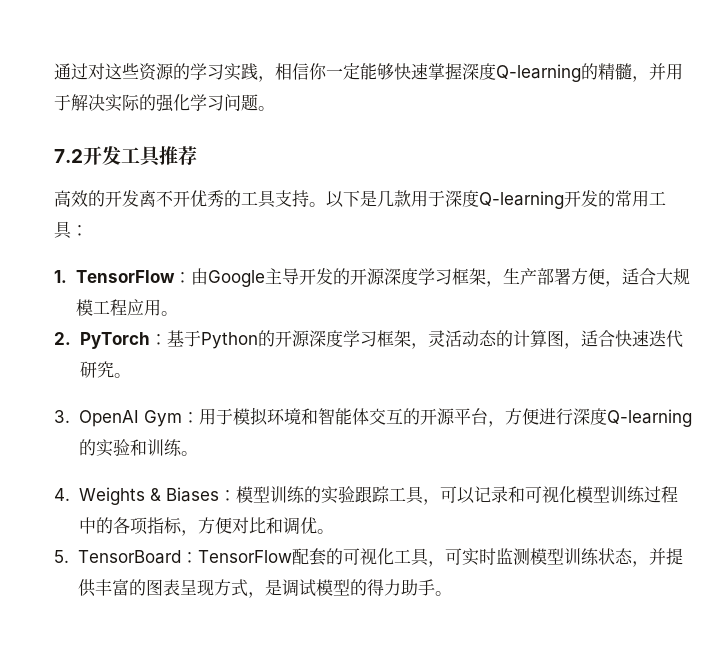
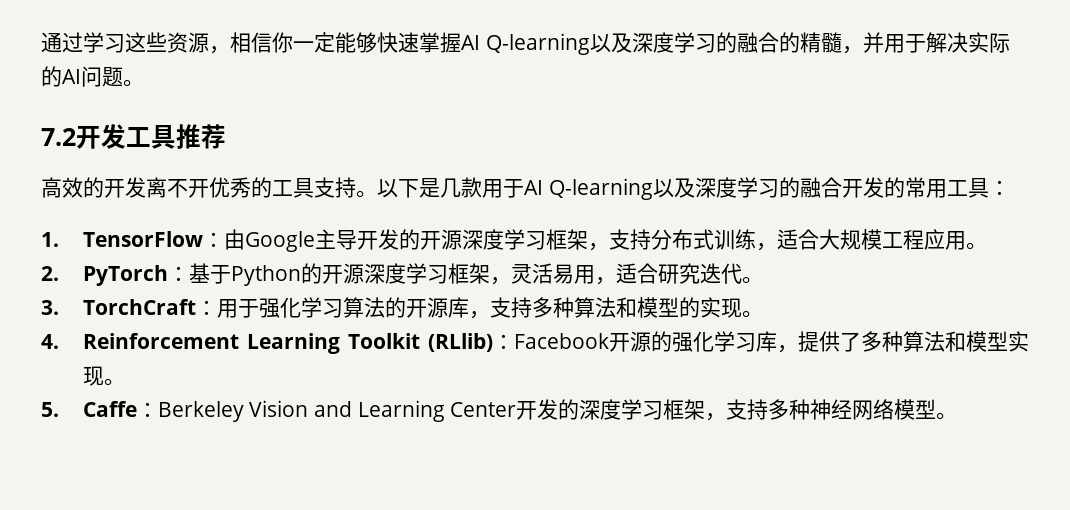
- 通过对这些资源的学习实践，相信你一定能够快速掌握深度Q-learning的精髓，并用于解决实际的强化学习问题。
+ 通过学习这些资源，相信你一定能够快速掌握AI Q-learning以及深度学习的融合的精髓，并用于解决实际的AI问题。
- 以下是几款用于深度Q-learning开发的常用工具：
+ 以下是几款用于AI Q-learning以及深度学习的融合开发的常用工具：
- 1. TensorFlow：由Google主导开发的开源深度学习框架，生产部署方便，适合大规模工程应用。
+ 1. TensorFlow：由Google主导开发的开源深度学习框架，支持分布式训练，适合大规模工程应用。
- 2. PyTorch：基于Python的开源深度学习框架，灵活动态的计算图，适合快速迭代研究。
- 3. OpenAI Gym：用于模拟环境和智能体交互的开源平台，方便进行深度Q-learning的实验和训练。
- 4. Weights & Biases：模型训练的实验跟踪工具，可以记录和可视化模型训练过程中的各项指标，方便对比和调优。
- 5. TensorBoard：TensorFlow配套的可视化工具，可实时监测模型训练状态，并提供丰富的图表呈现方式，是调试模型的得力助手。
+ 2. PyTorch：基于Python的开源深度学习框架，灵活易用，适合研究迭代。
+ 3. TorchCraft：用于强化学习算法的开源库，支持多种算法和模型的实现。
+ 4. Reinforcement Learning Toolkit (RLlib)：Facebook开源的强化学习库，提供了多种算法和模型实现。
+ 5. Caffe：Berkeley Vision and Learning Center开发的深度学习框架，支持多种神经网络模型。

